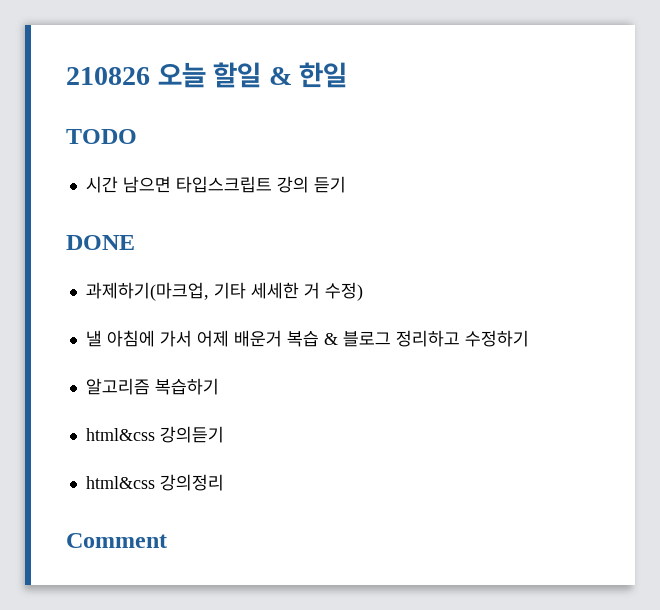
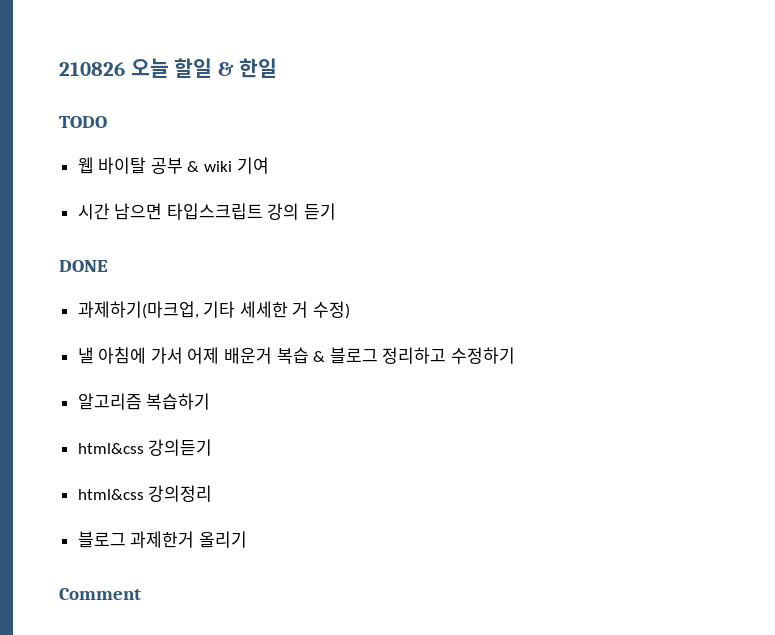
+ 웹 바이탈 공부 & wiki 기여
+ 블로그 과제한거 올리기

